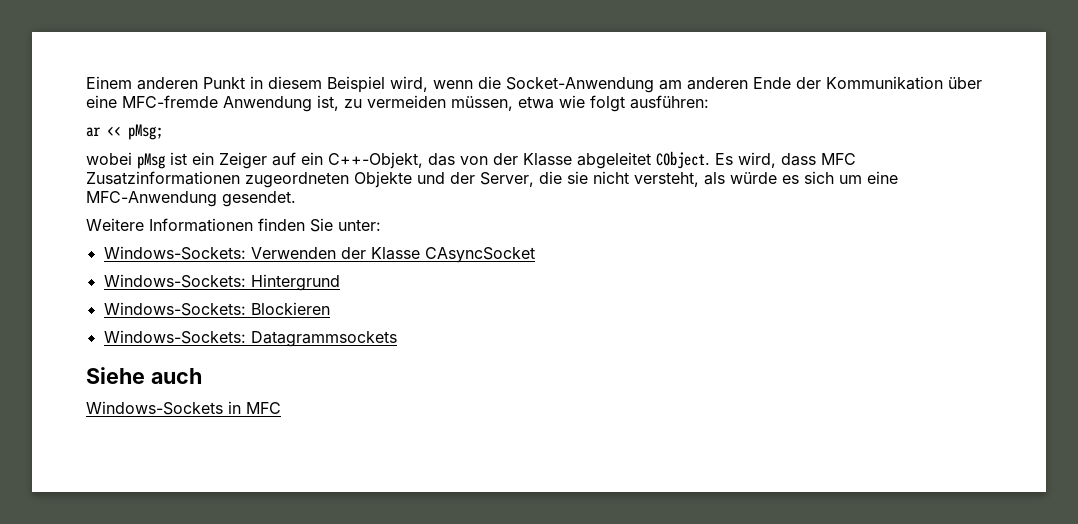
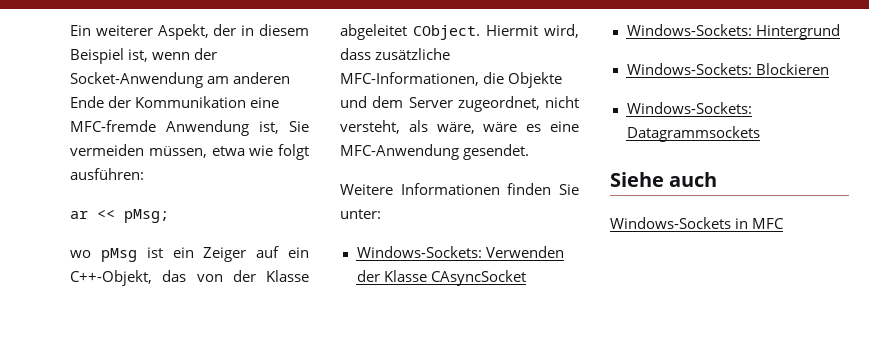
- Einem anderen Punkt in diesem Beispiel wird, wenn die Socket-Anwendung am anderen Ende der Kommunikation über eine MFC-fremde Anwendung ist, zu vermeiden müssen, etwa wie folgt ausführen:
+ Ein weiterer Aspekt, der in diesem Beispiel ist, wenn der Socket-Anwendung am anderen Ende der Kommunikation eine MFC-fremde Anwendung ist, Sie vermeiden müssen, etwa wie folgt ausführen:
- wobei pMsg ist ein Zeiger auf ein C++-Objekt, das von der Klasse abgeleitet CObject.
+ wo pMsg ist ein Zeiger auf ein C++-Objekt, das von der Klasse abgeleitet CObject.
- Es wird, dass MFC Zusatzinformationen zugeordneten Objekte und der Server, die sie nicht versteht, als würde es sich um eine MFC-Anwendung gesendet.
+ Hiermit wird, dass zusätzliche MFC-Informationen, die Objekte und dem Server zugeordnet, nicht versteht, als wäre, wäre es eine MFC-Anwendung gesendet.

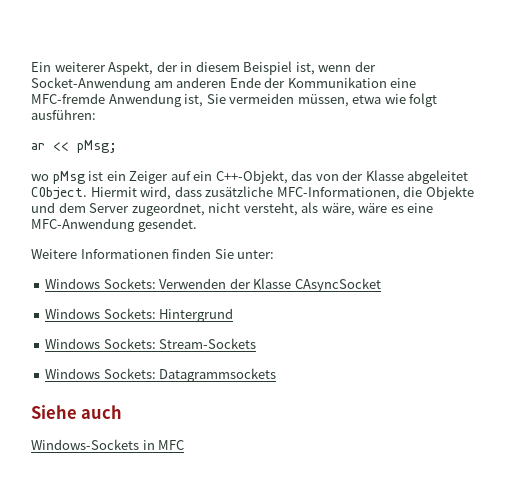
- Windows-Sockets: Verwenden der Klasse CAsyncSocket
+ Windows Sockets: Verwenden der Klasse CAsyncSocket
- Windows-Sockets: Hintergrund
+ Windows Sockets: Hintergrund
- Windows-Sockets: Blockieren
- Windows-Sockets: Datagrammsockets
+ Windows Sockets: Stream-Sockets
+ Windows Sockets: Datagrammsockets

